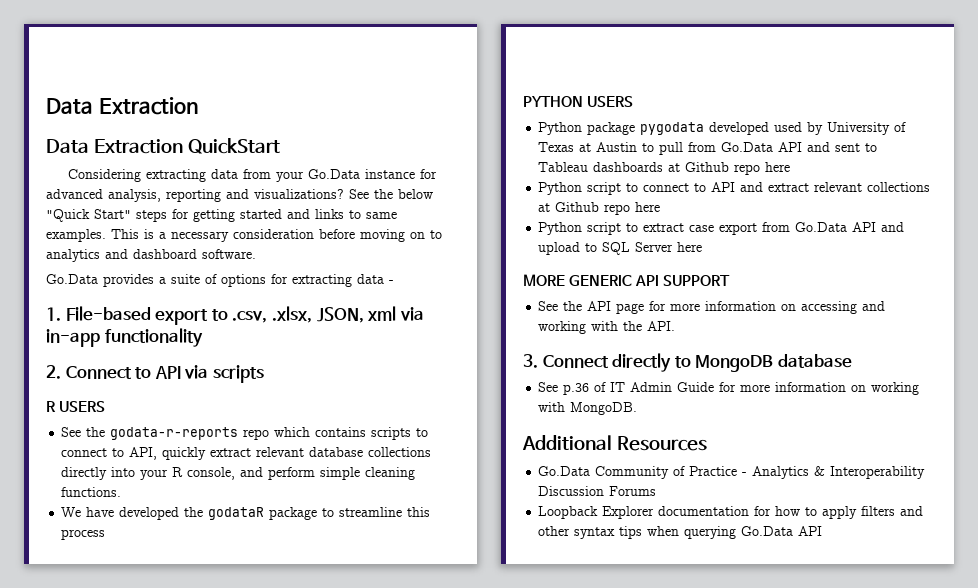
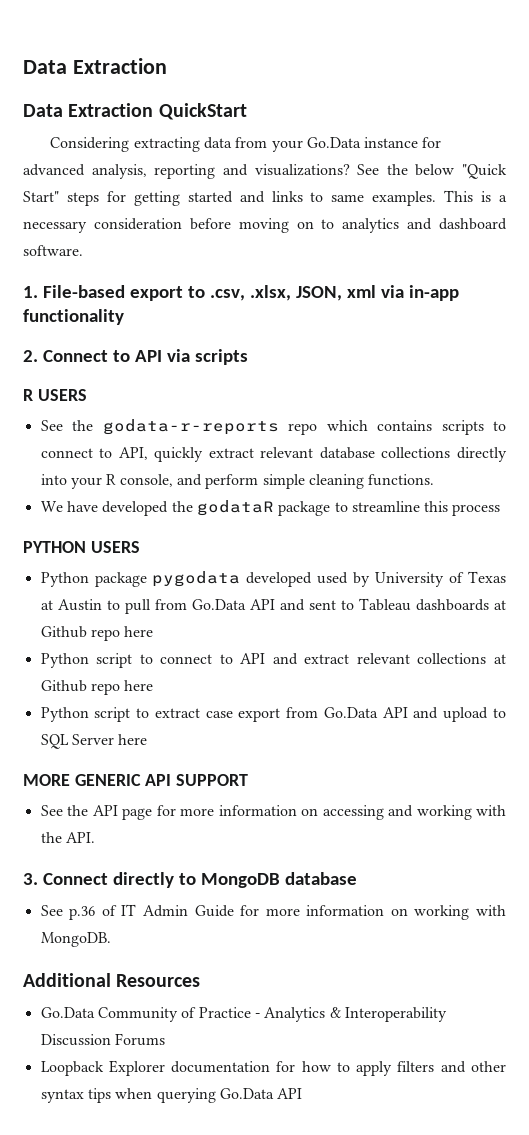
- Go.Data provides a suite of options for extracting data -

